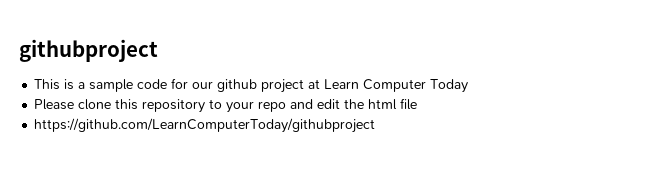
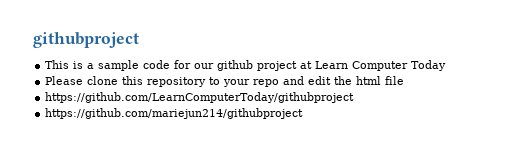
+ https://github.com/mariejun214/githubproject

